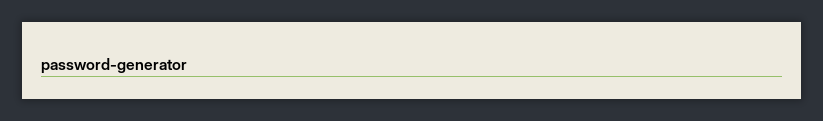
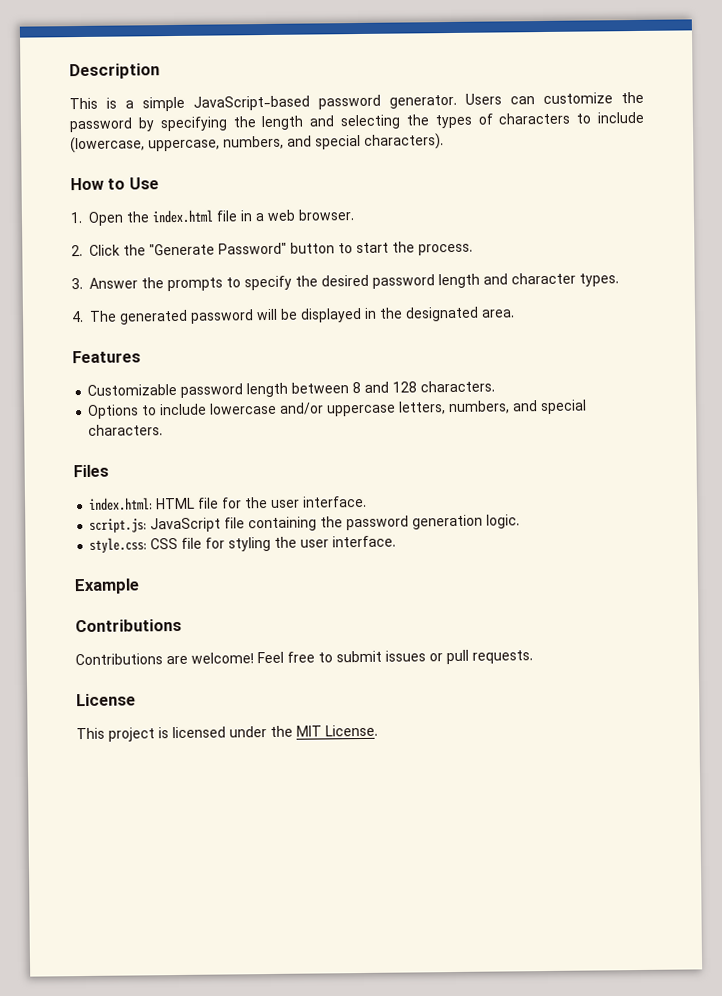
- password-generator
+ Description
+ This is a simple JavaScript-based password generator. Users can customize the password by specifying the length and selecting the types of characters to include (lowercase, uppercase, numbers, and special characters).
+ How to Use
+ 1. Open the index.html file in a web browser.
+ 2. Click the "Generate Password" button to start the process.
+ 3. Answer the prompts to specify the desired password length and character types.
+ 4. The generated password will be displayed in the designated area.
+ Features
+ Customizable password length between 8 and 128 characters.
+ Options to include lowercase and/or uppercase letters, numbers, and special characters.
+ Files
+ index.html: HTML file for the user interface.
+ script.js: JavaScript file containing the password generation logic.
+ style.css: CSS file for styling the user interface.
+ Example
+ Contributions
+ Contributions are welcome! Feel free to submit issues or pull requests.
+ License
+ This project is licensed under the MIT License.

